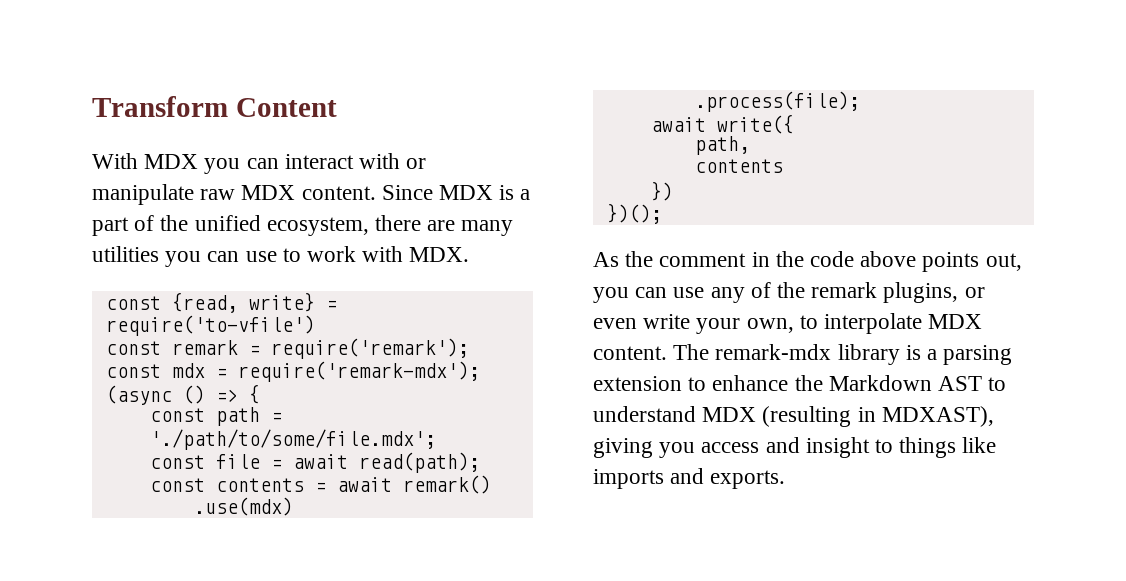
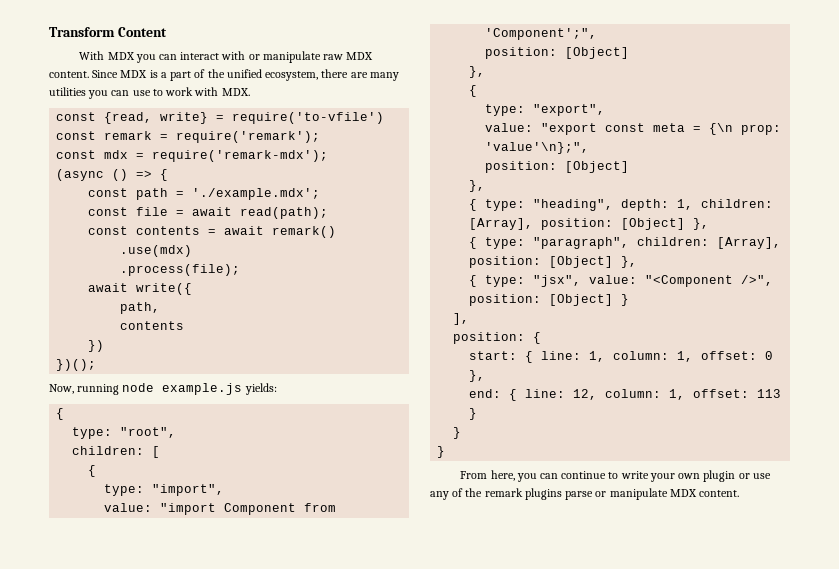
- const path = './path/to/some/file.mdx';
+ const path = './example.mdx';
- As the comment in the code above points out, you can use any of the remark plugins, or even write your own, to interpolate MDX content. The remark-mdx library is a parsing extension to enhance the Markdown AST to understand MDX (resulting in MDXAST), giving you access and insight to things like imports and exports.
+ Now, running node example.js yields:
+ {
+ type: "root",
+ children: [
+ {
+ type: "import",
+ value: "import Component from 'Component';",
+ position: [Object]
+ },
+ {
+ type: "export",
+ value: "export const meta = {\n prop: 'value'\n};",
+ position: [Object]
+ },
+ { type: "heading", depth: 1, children: [Array], position: [Object] },
+ { type: "paragraph", children: [Array], position: [Object] },
+ { type: "jsx", value: "<Component />", position: [Object] }
+ ],
+ position: {
+ start: { line: 1, column: 1, offset: 0 },
+ end: { line: 12, column: 1, offset: 113 }
+ }
+ }
+ From here, you can continue to write your own plugin or use any of the remark plugins parse or manipulate MDX content.

